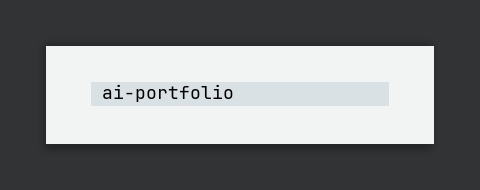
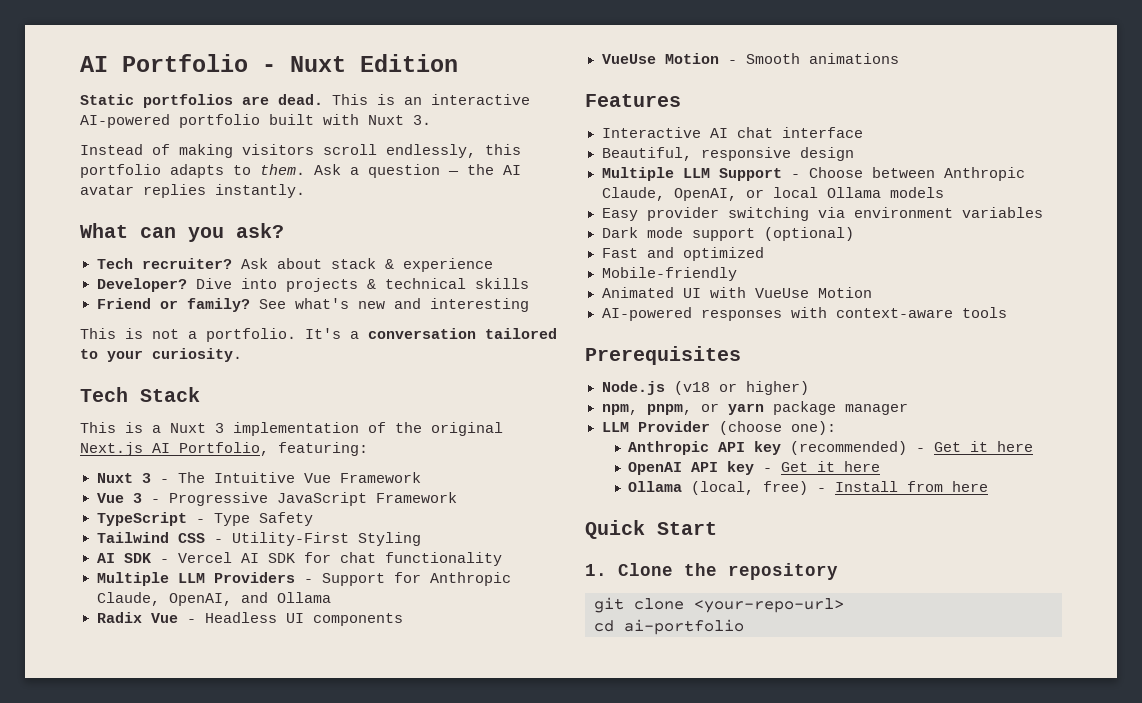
- ai-portfolio
+ AI Portfolio - Nuxt Edition
+ Static portfolios are dead. This is an interactive AI-powered portfolio built with Nuxt 3.
+ Instead of making visitors scroll endlessly, this portfolio adapts to them. Ask a question — the AI avatar replies instantly.
+ What can you ask?
+ Tech recruiter? Ask about stack & experience
+ Developer? Dive into projects & technical skills
+ Friend or family? See what's new and interesting
+ This is not a portfolio. It's a conversation tailored to your curiosity.
+ Tech Stack
+ This is a Nuxt 3 implementation of the original Next.js AI Portfolio, featuring:
+ Nuxt 3 - The Intuitive Vue Framework
+ Vue 3 - Progressive JavaScript Framework
+ TypeScript - Type Safety
+ Tailwind CSS - Utility-First Styling
+ AI SDK - Vercel AI SDK for chat functionality
+ Multiple LLM Providers - Support for Anthropic Claude, OpenAI, and Ollama
+ Radix Vue - Headless UI components
+ VueUse Motion - Smooth animations
+ Features
+ Interactive AI chat interface
+ Beautiful, responsive design
+ Multiple LLM Support - Choose between Anthropic Claude, OpenAI, or local Ollama models
+ Easy provider switching via environment variables
+ Dark mode support (optional)
+ Fast and optimized
+ Mobile-friendly
+ Animated UI with VueUse Motion
+ AI-powered responses with context-aware tools
+ Prerequisites
+ Node.js (v18 or higher)
+ npm, pnpm, or yarn package manager
+ LLM Provider (choose one):
+ Anthropic API key (recommended) - Get it here
+ OpenAI API key - Get it here
+ Ollama (local, free) - Install from here
+ Quick Start
+ 1. Clone the repository
+ git clone <your-repo-url>
+ cd ai-portfolio

